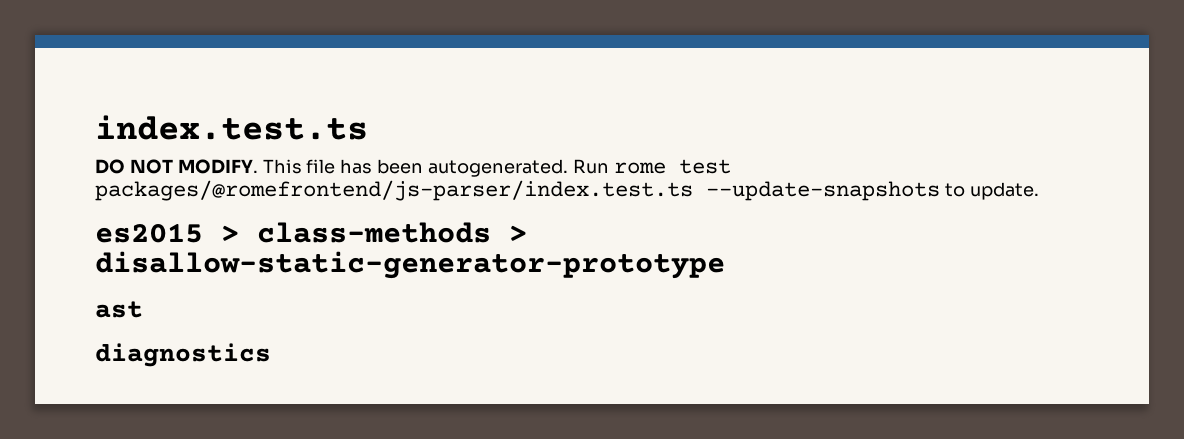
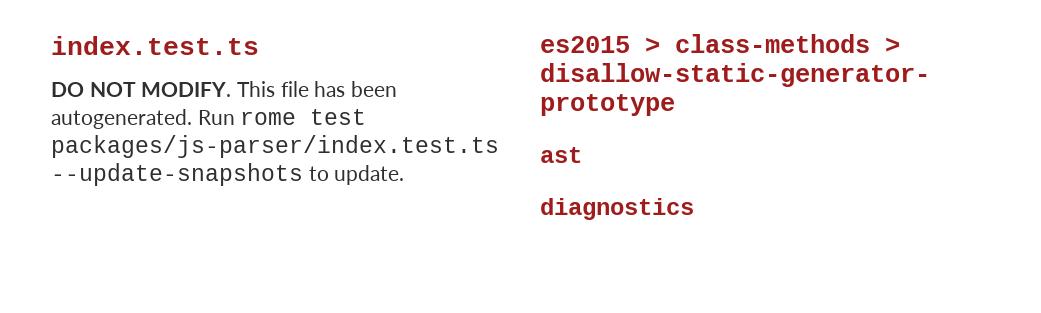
- Run rome test packages/@romefrontend/js-parser/index.test.ts --update-snapshots to update.
+ Run rome test packages/js-parser/index.test.ts --update-snapshots to update.

